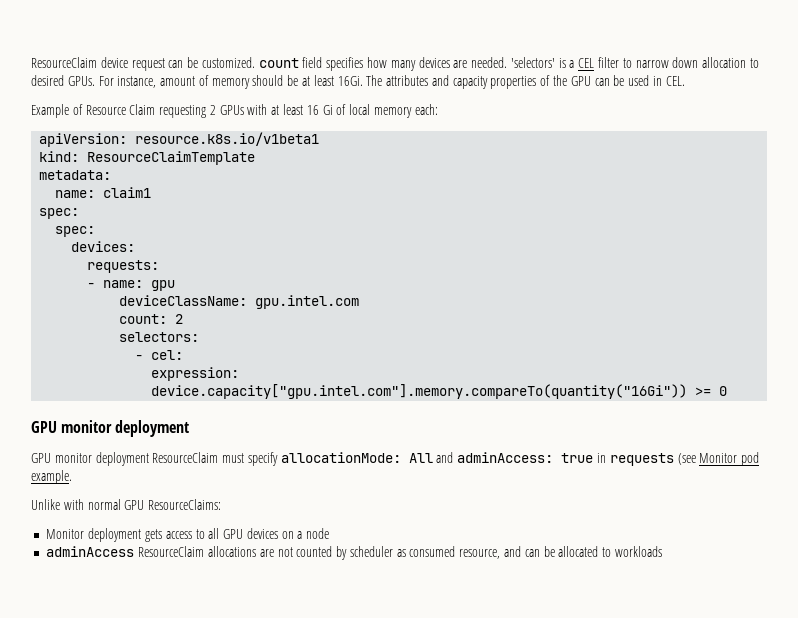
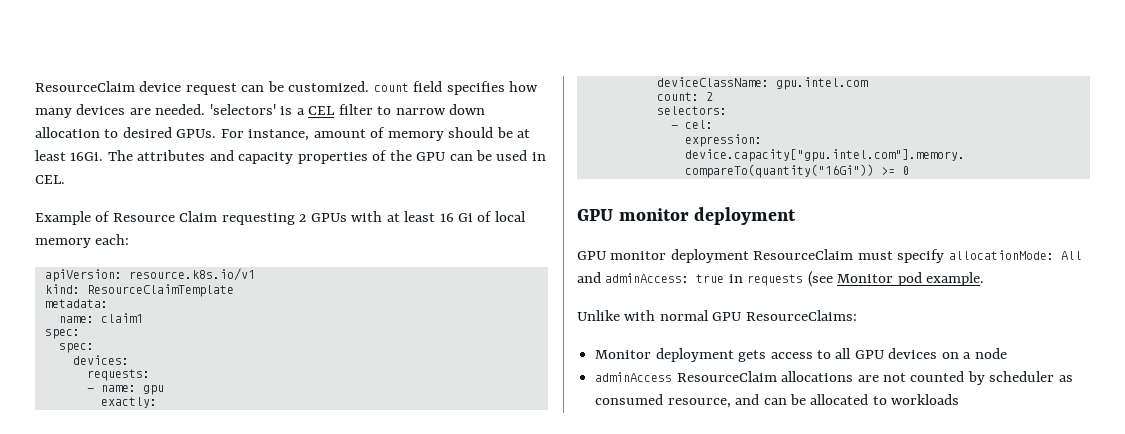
- apiVersion: resource.k8s.io/v1beta1
+ apiVersion: resource.k8s.io/v1
+ exactly:

